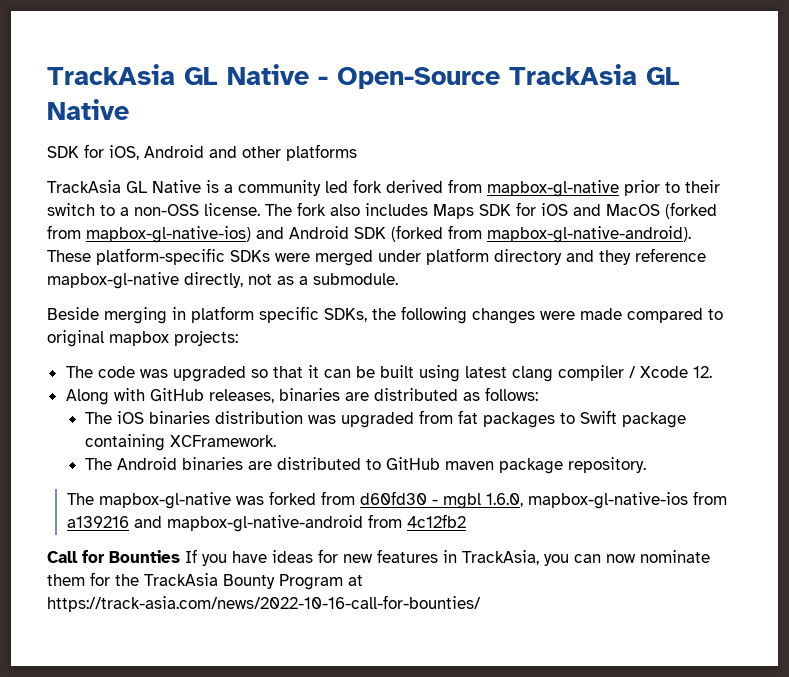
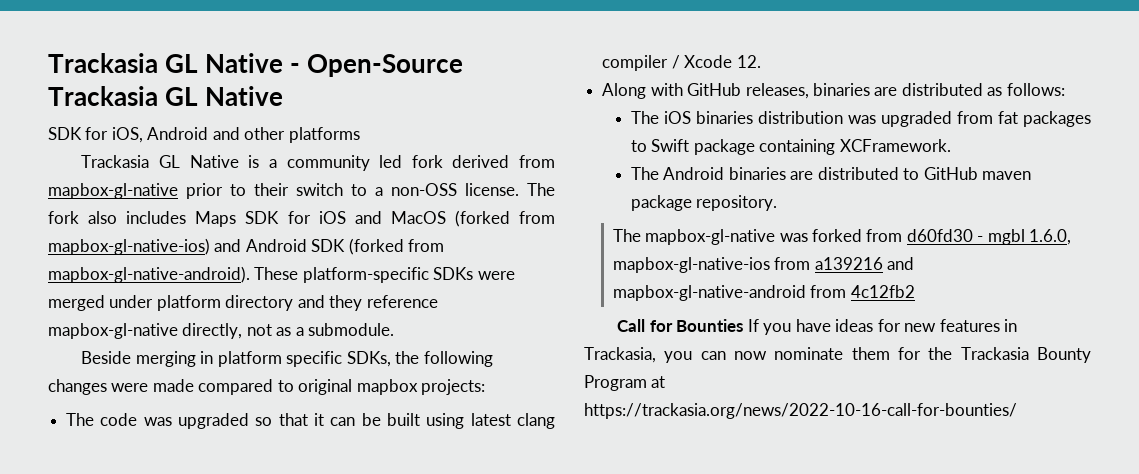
- TrackAsia GL Native - Open-Source TrackAsia GL Native
+ Trackasia GL Native - Open-Source Trackasia GL Native
- TrackAsia GL Native is a community led fork derived from mapbox-gl-native prior to their switch to a non-OSS license.
+ Trackasia GL Native is a community led fork derived from mapbox-gl-native prior to their switch to a non-OSS license.
- Call for Bounties If you have ideas for new features in TrackAsia, you can now nominate them for the TrackAsia Bounty Program at https://track-asia.com/news/2022-10-16-call-for-bounties/
+ Call for Bounties If you have ideas for new features in Trackasia, you can now nominate them for the Trackasia Bounty Program at https://trackasia.org/news/2022-10-16-call-for-bounties/

